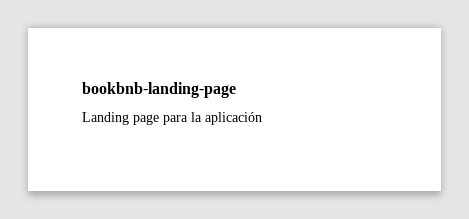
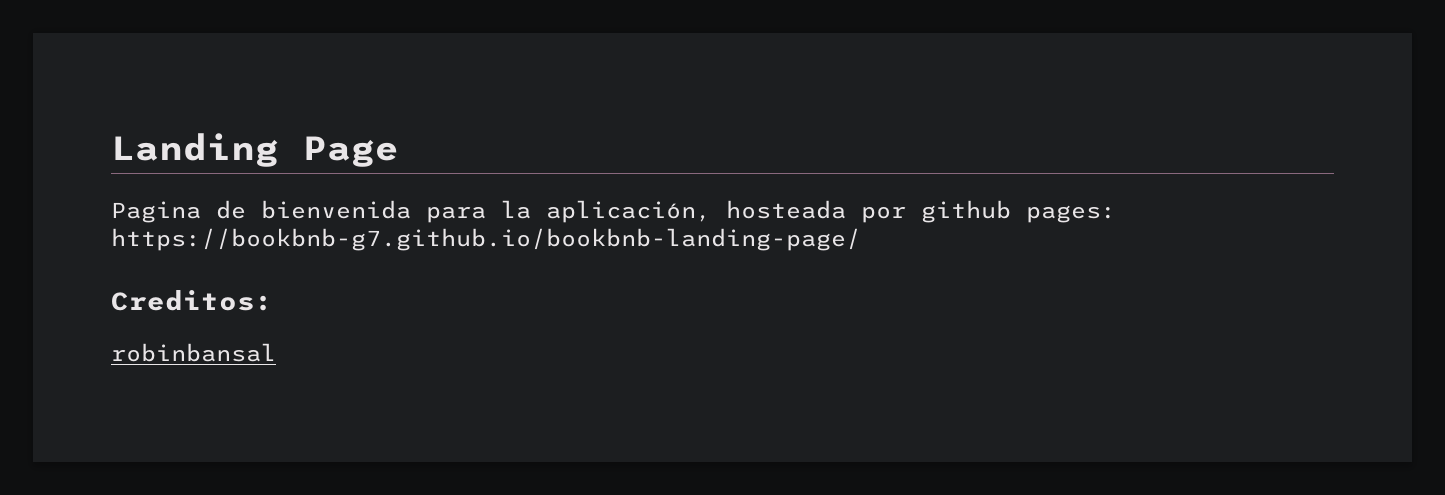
- bookbnb-landing-page
- Landing page para la aplicación
+ Landing Page
+ Pagina de bienvenida para la aplicación, hosteada por github pages: https://bookbnb-g7.github.io/bookbnb-landing-page/
+ Creditos:
+ robinbansal

